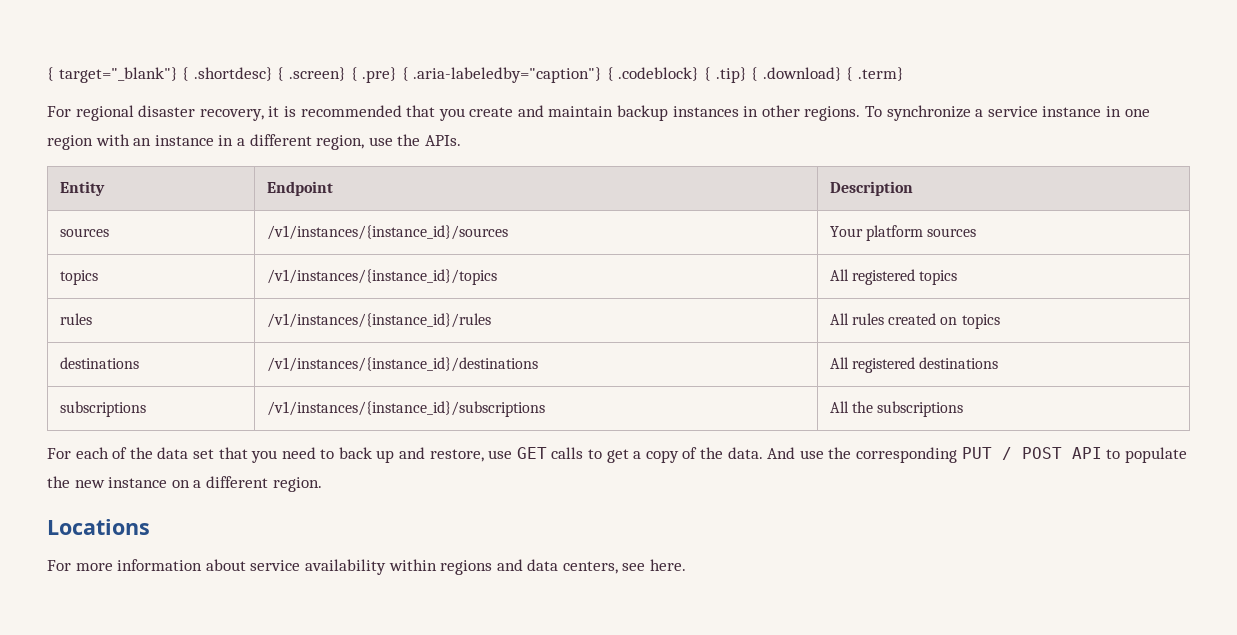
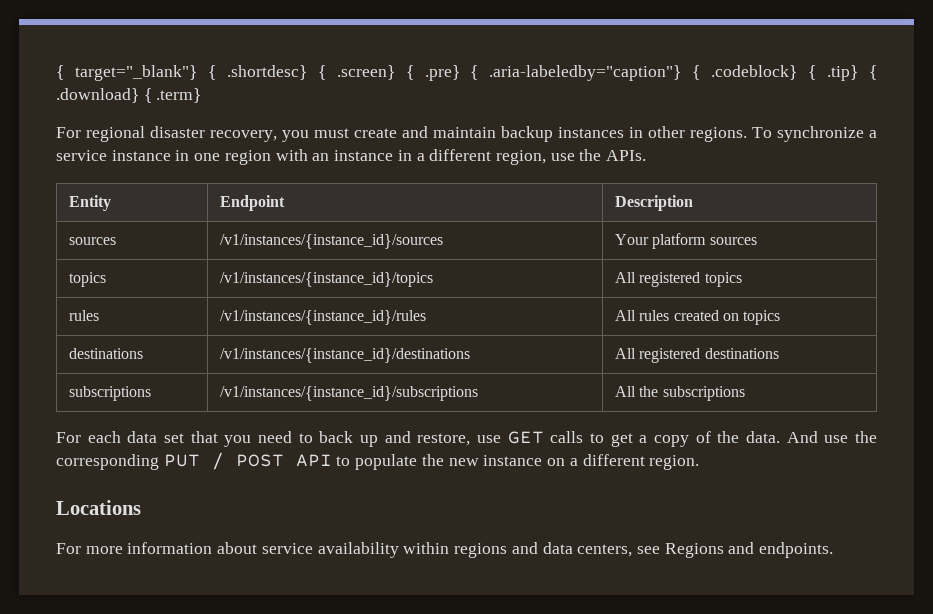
- For regional disaster recovery, it is recommended that you create and maintain backup instances in other regions.
+ For regional disaster recovery, you must create and maintain backup instances in other regions.
- For each of the data set that you need to back up and restore, use GET calls to get a copy of the data.
+ For each data set that you need to back up and restore, use GET calls to get a copy of the data.
- For more information about service availability within regions and data centers, see here.
+ For more information about service availability within regions and data centers, see Regions and endpoints.

